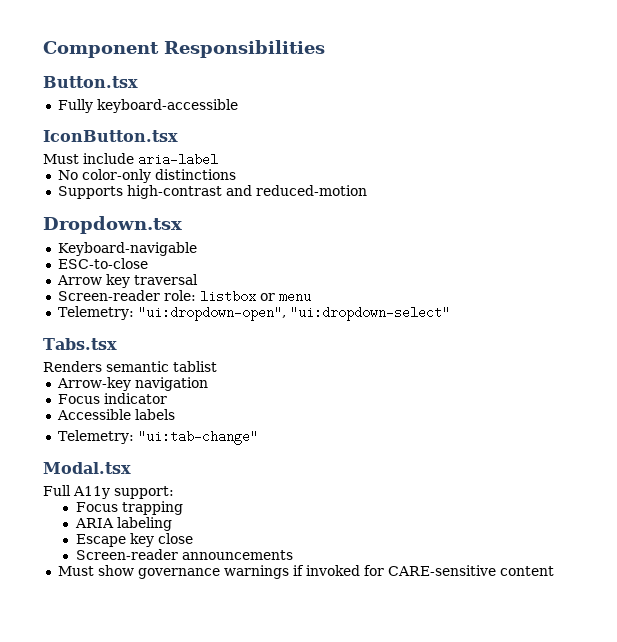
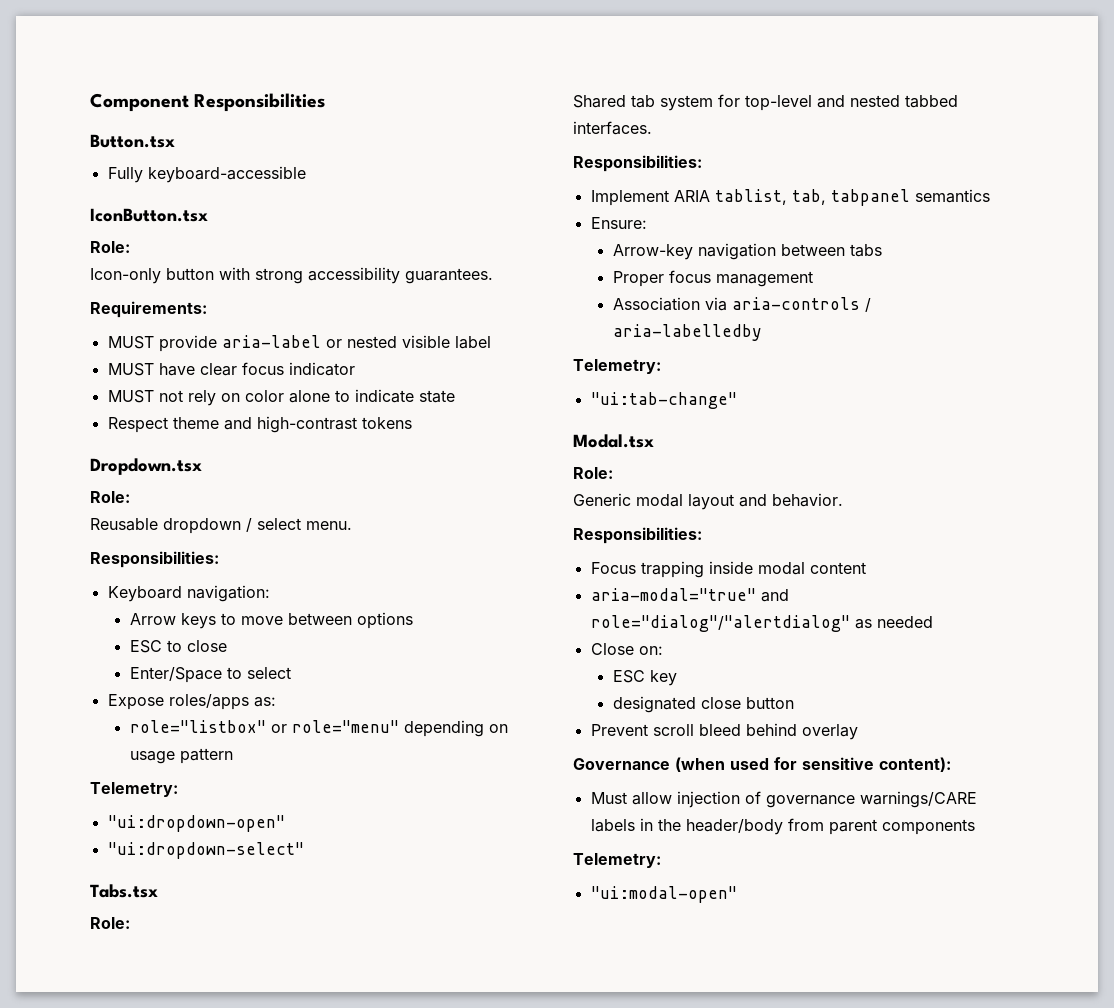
  IconButton.tsx
- Must include aria-label
- No color-only distinctions
- Supports high-contrast and reduced-motion
+ Role:
+ Icon-only button with strong accessibility guarantees.
+ Requirements:
+ MUST provide aria-label or nested visible label
+ MUST have clear focus indicator
+ MUST not rely on color alone to indicate state
+ Respect theme and high-contrast tokens
  Dropdown.tsx
- Keyboard-navigable
- ESC-to-close
- Arrow key traversal
- Screen-reader role: listbox or menu
- Telemetry: "ui:dropdown-open", "ui:dropdown-select"
+ Role:
+ Reusable dropdown / select menu.
+ Responsibilities:
+ Keyboard navigation:
+ Arrow keys to move between options
+ ESC to close
+ Enter/Space to select
+ Expose roles/apps as:
+ role="listbox" or role="menu" depending on usage pattern
+ Telemetry:
+ "ui:dropdown-open"
+ "ui:dropdown-select"
  Tabs.tsx
- Renders semantic tablist
- Arrow-key navigation
- Focus indicator
- Accessible labels
- Telemetry: "ui:tab-change"
+ Role:
+ Shared tab system for top-level and nested tabbed interfaces.
+ Responsibilities:
+ Implement ARIA tablist, tab, tabpanel semantics
+ Ensure:
+ Arrow-key navigation between tabs
+ Proper focus management
+ Association via aria-controls / aria-labelledby
+ Telemetry:
+ "ui:tab-change"
  Modal.tsx
- Full A11y support:
- Focus trapping
- ARIA labeling
- Escape key close
- Screen-reader announcements
- Must show governance warnings if invoked for CARE-sensitive content
+ Role:
+ Generic modal layout and behavior.
+ Responsibilities:
+ Focus trapping inside modal content
+ aria-modal="true" and role="dialog"/"alertdialog" as needed
+ Close on:
+ ESC key
+ designated close button
+ Prevent scroll bleed behind overlay
+ Governance (when used for sensitive content):
+ Must allow injection of governance warnings/CARE labels in the header/body from parent components
+ Telemetry:
+ "ui:modal-open"

